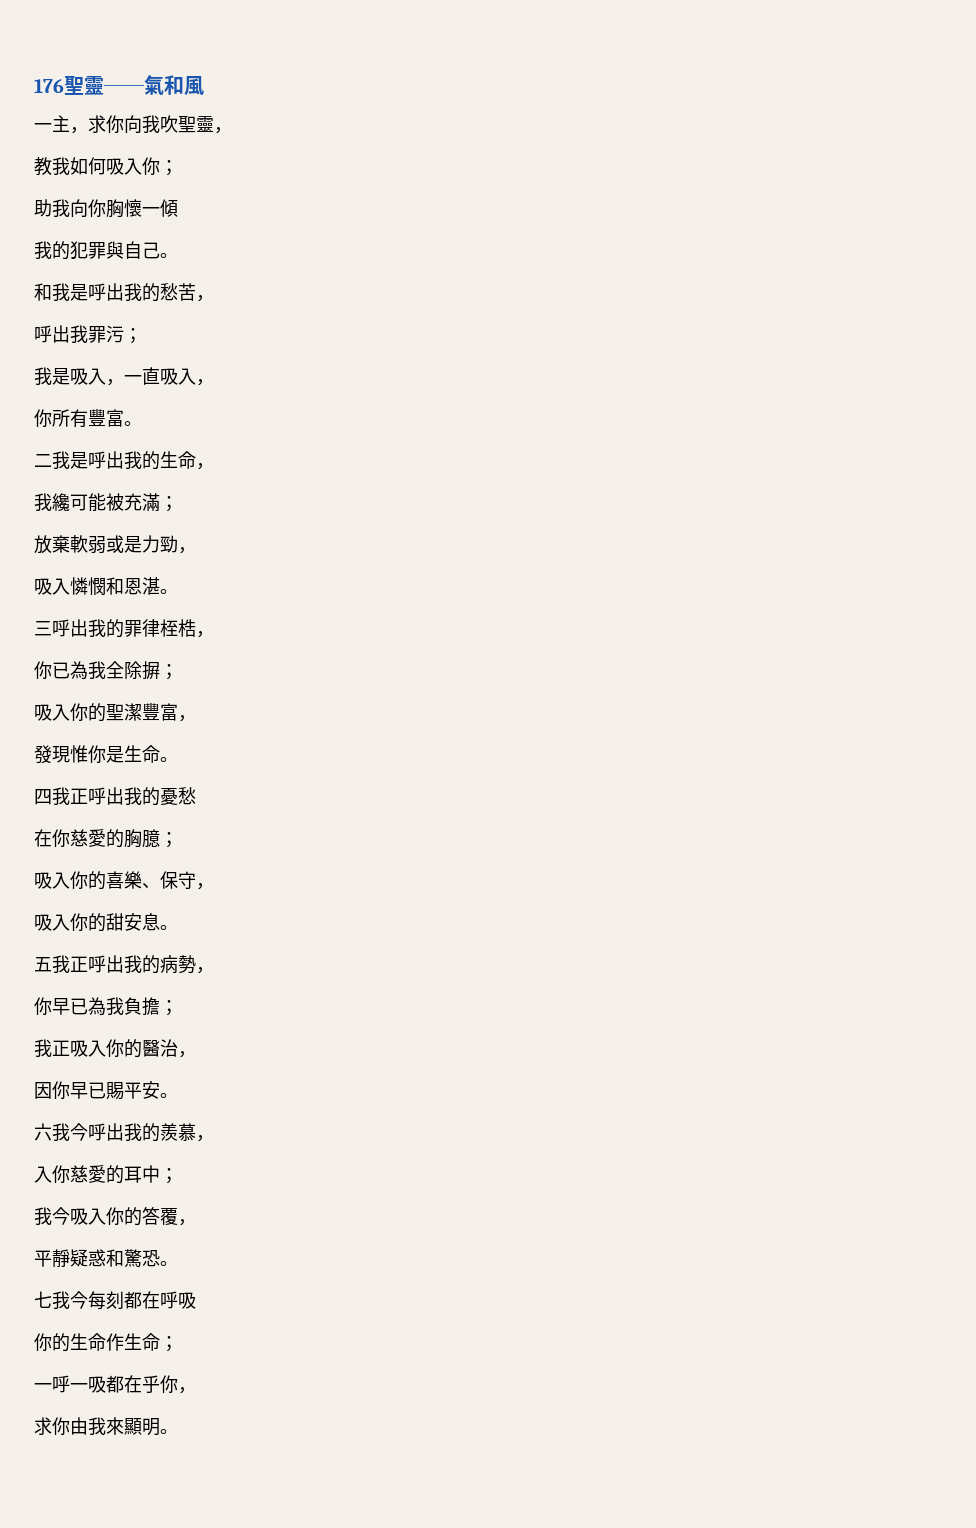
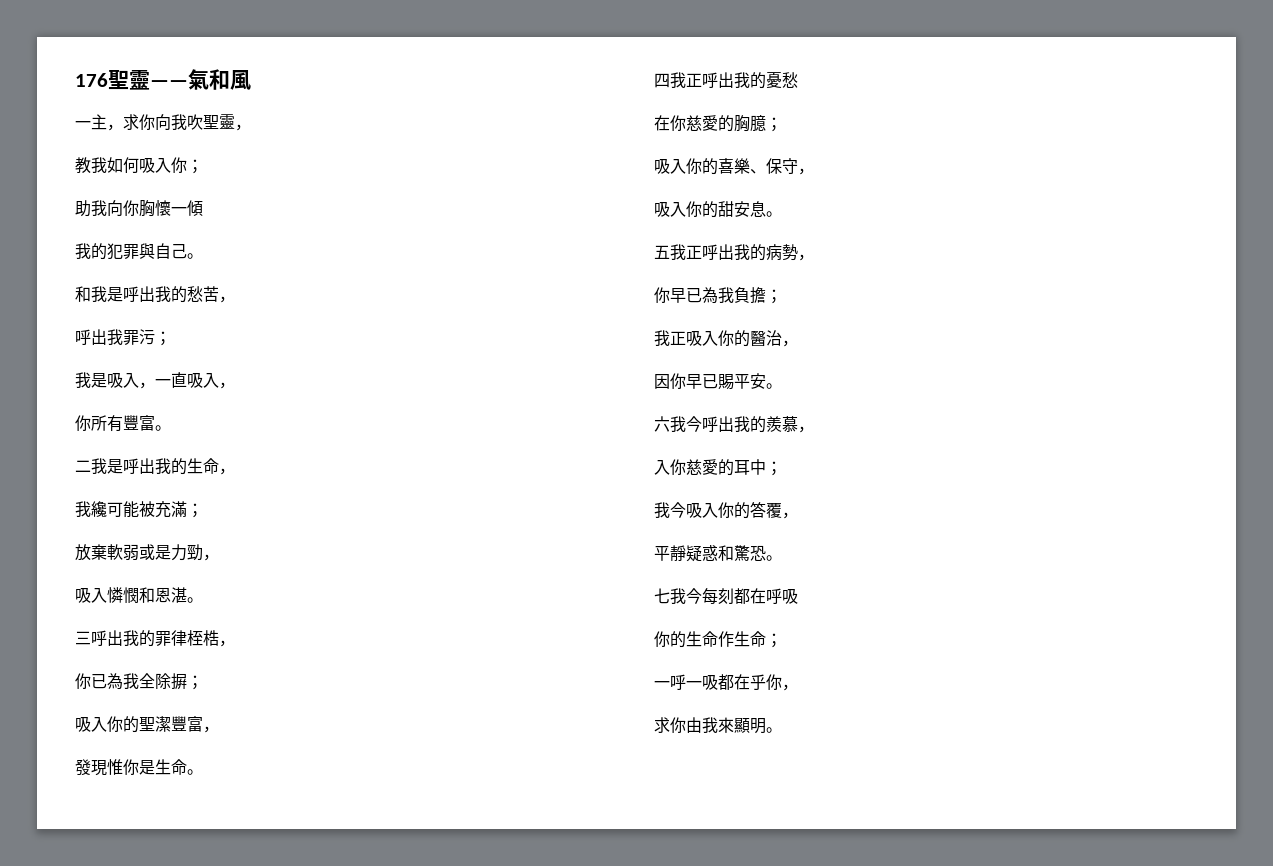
- 176聖靈──氣和風
+ 176聖靈——氣和風

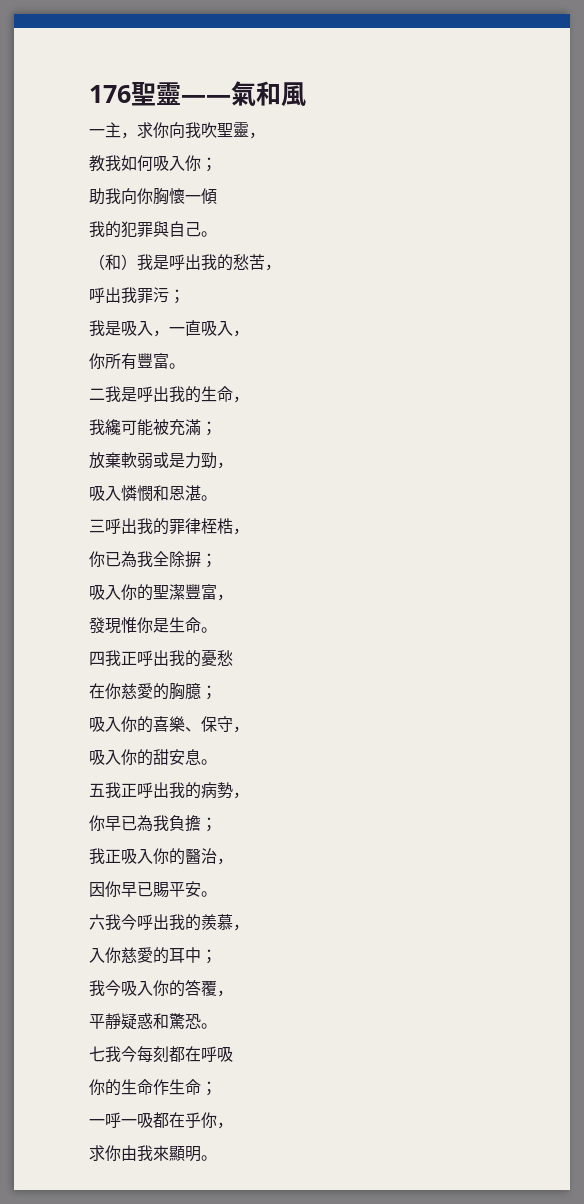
- 和我是呼出我的愁苦，
+ （和）我是呼出我的愁苦，

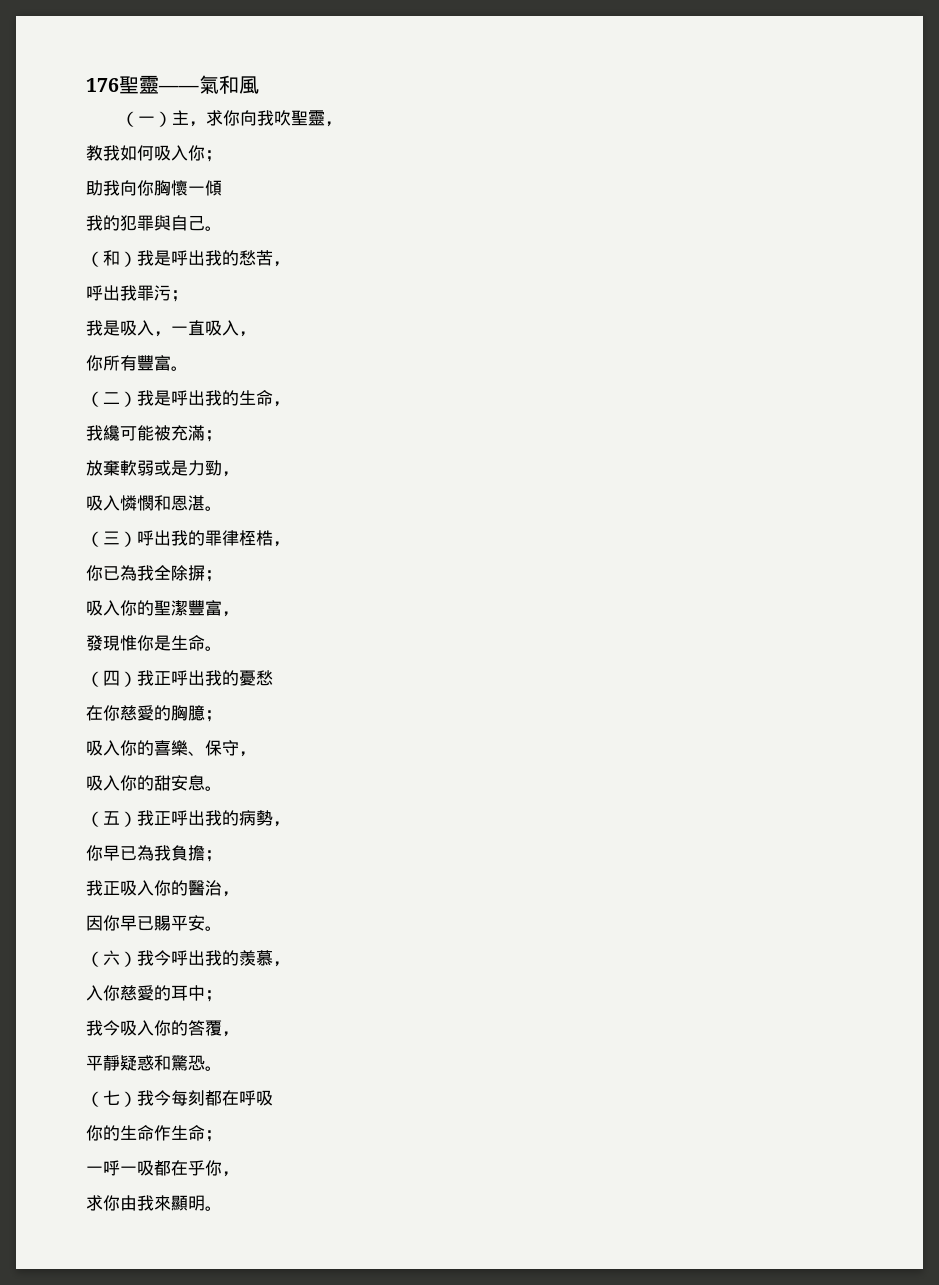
- 一主，求你向我吹聖靈，
+ （一）主，求你向我吹聖靈，
- 二我是呼出我的生命，
+ （二）我是呼出我的生命，
- 三呼出我的罪律桎梏，
+ （三）呼出我的罪律桎梏，
- 四我正呼出我的憂愁
+ （四）我正呼出我的憂愁
- 五我正呼出我的病勢，
+ （五）我正呼出我的病勢，
- 六我今呼出我的羨慕，
+ （六）我今呼出我的羨慕，
- 七我今每刻都在呼吸
+ （七）我今每刻都在呼吸

